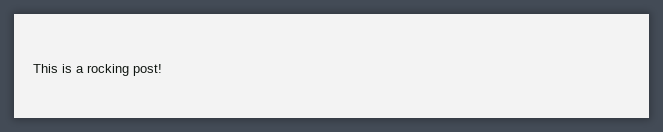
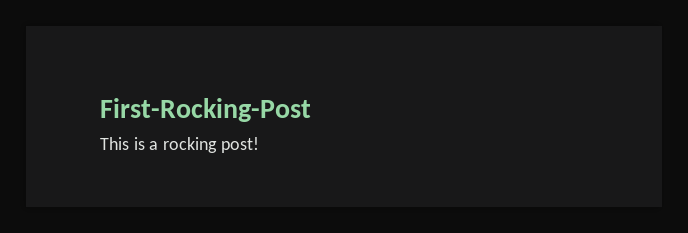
+ First-Rocking-Post

